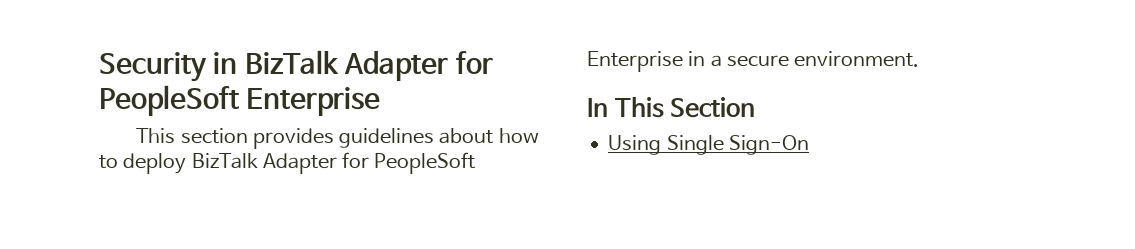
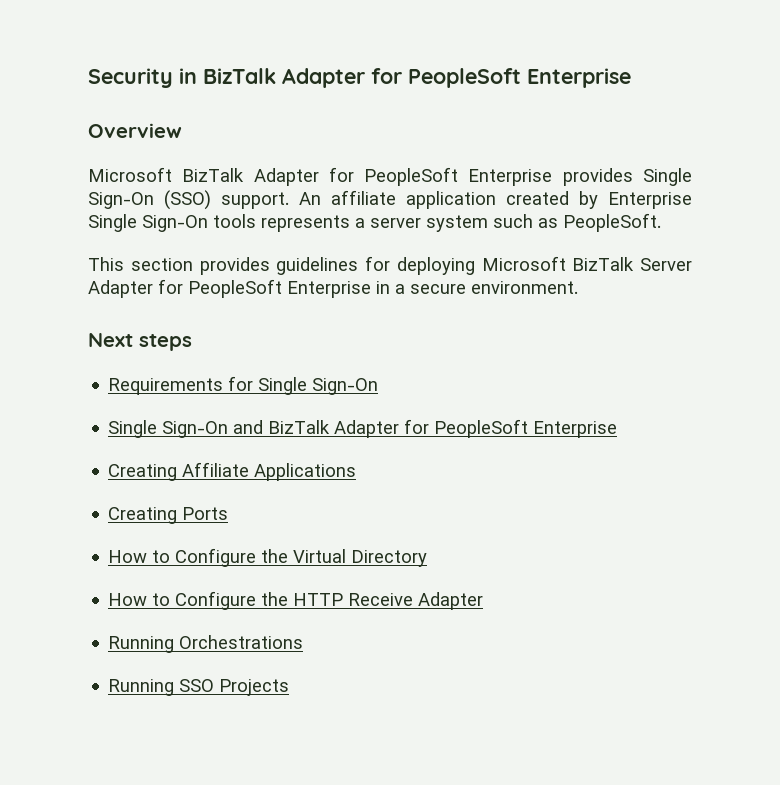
+ Overview
+ Microsoft BizTalk Adapter for PeopleSoft Enterprise provides Single Sign-On (SSO) support. An affiliate application created by Enterprise Single Sign-On tools represents a server system such as PeopleSoft.
- This section provides guidelines about how to deploy BizTalk Adapter for PeopleSoft Enterprise in a secure environment.
+ This section provides guidelines for deploying Microsoft BizTalk Server Adapter for PeopleSoft Enterprise in a secure environment.
- In This Section
- Using Single Sign-On
+ Next steps
+ Requirements for Single Sign-On
+ Single Sign-On and BizTalk Adapter for PeopleSoft Enterprise
+ Creating Affiliate Applications
+ Creating Ports
+ How to Configure the Virtual Directory
+ How to Configure the HTTP Receive Adapter
+ Running Orchestrations
+ Running SSO Projects

